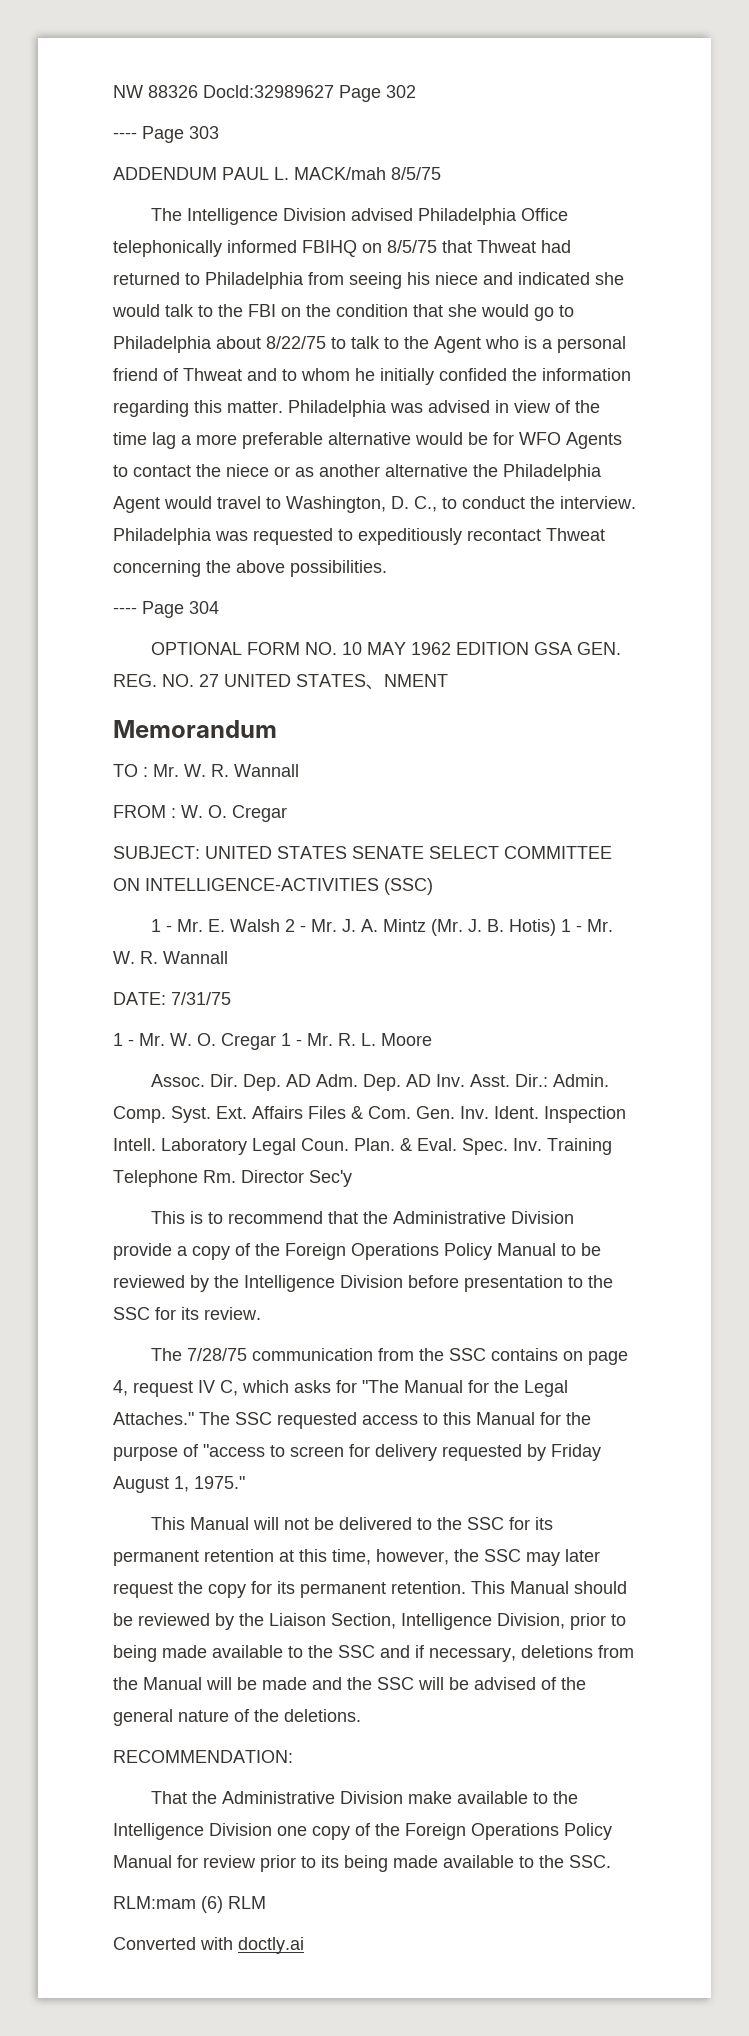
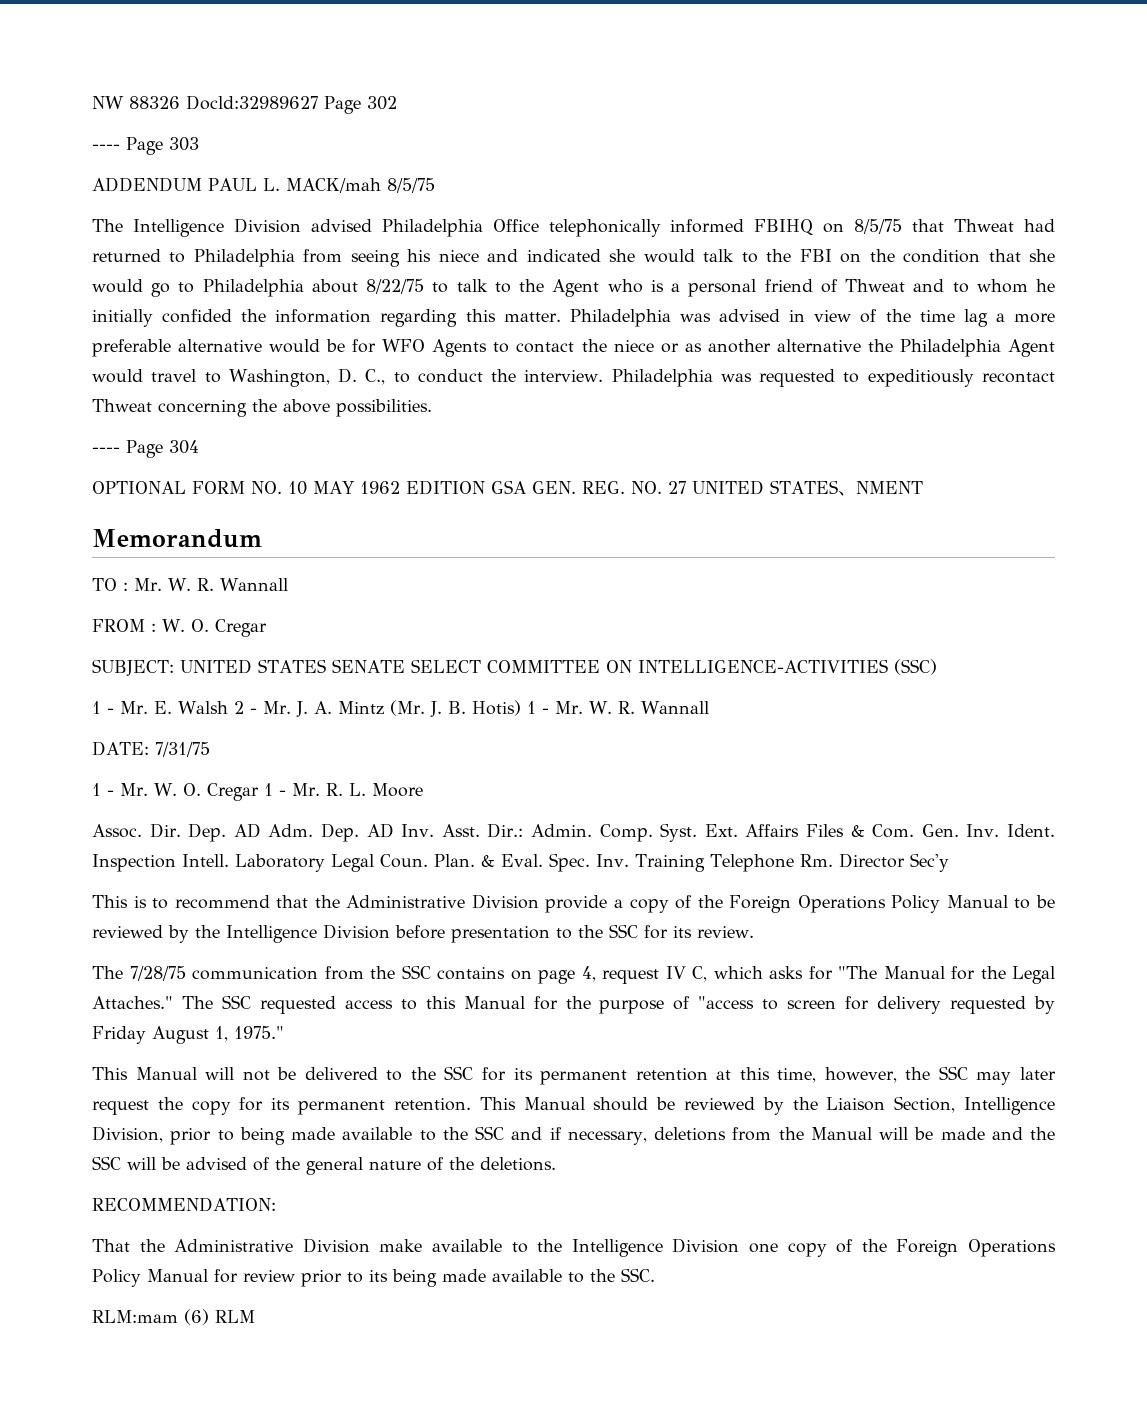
- Converted with doctly.ai

